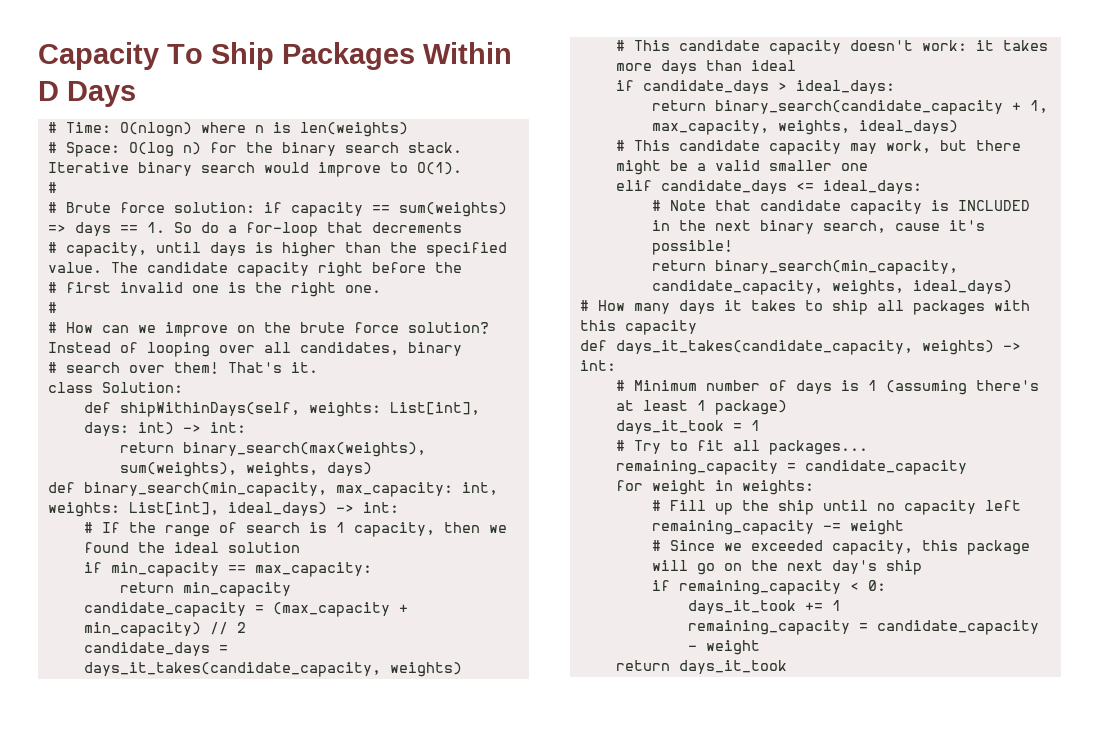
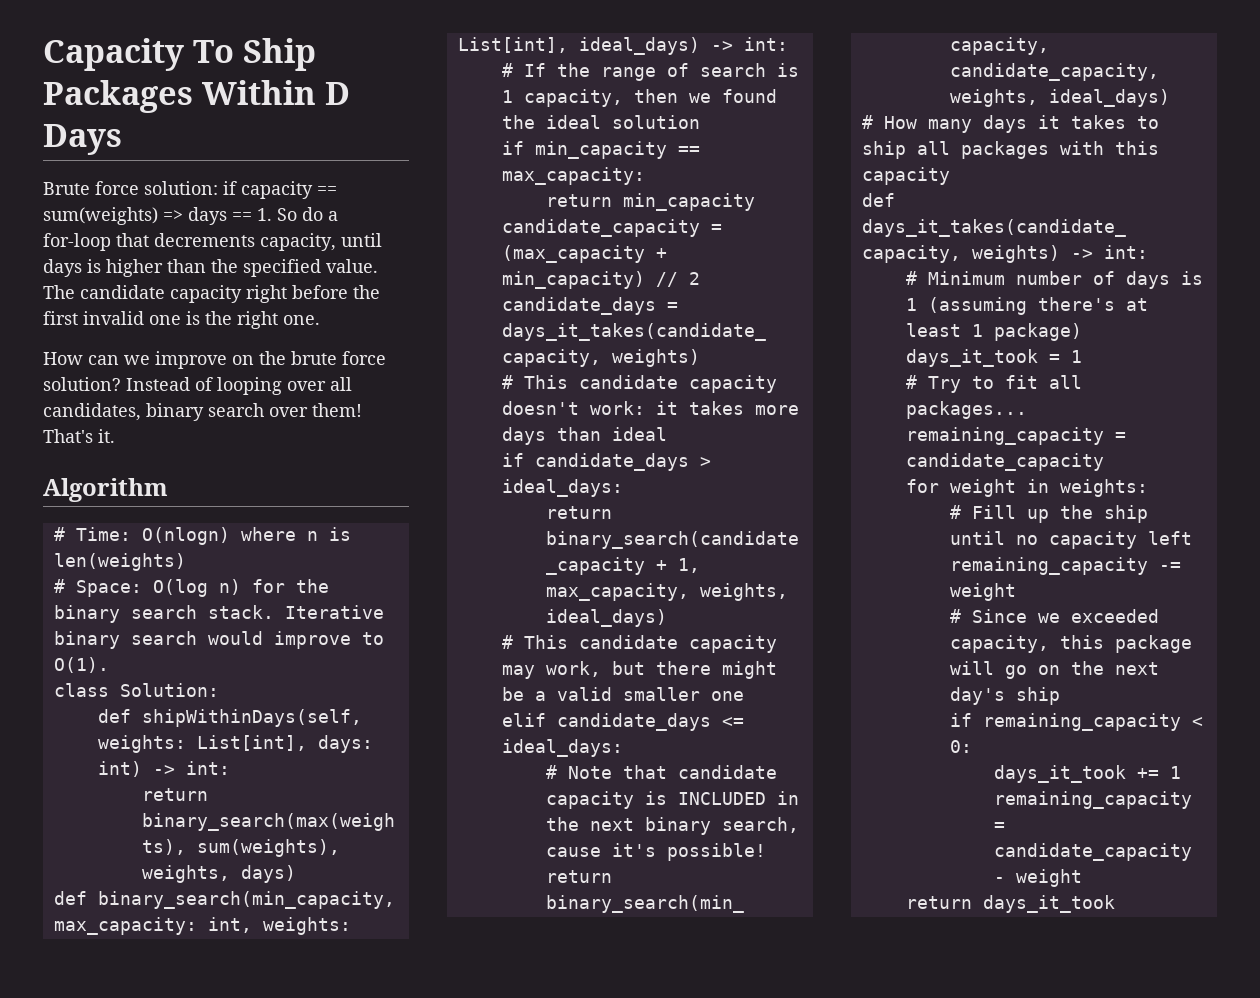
+ Brute force solution: if capacity == sum(weights) => days == 1. So do a for-loop that decrements capacity, until days is higher than the specified value. The candidate capacity right before the first invalid one is the right one.
+ How can we improve on the brute force solution? Instead of looping over all candidates, binary search over them! That's it.
+ Algorithm
  Iterative binary search would improve to O(1).
- #
- # Brute force solution: if capacity == sum(weights) => days == 1. So do a for-loop that decrements
- # capacity, until days is higher than the specified value. The candidate capacity right before the
- # first invalid one is the right one.
- #
- # How can we improve on the brute force solution? Instead of looping over all candidates, binary
- # search over them! That's it.

